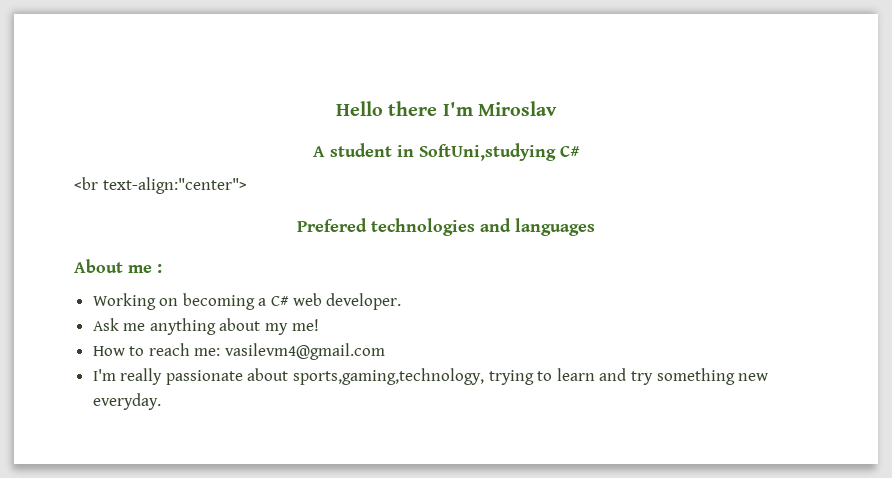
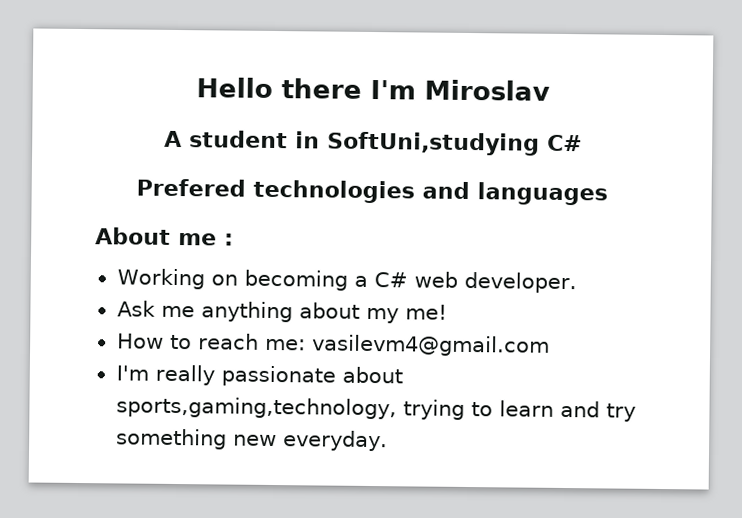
- <br text-align:"center">

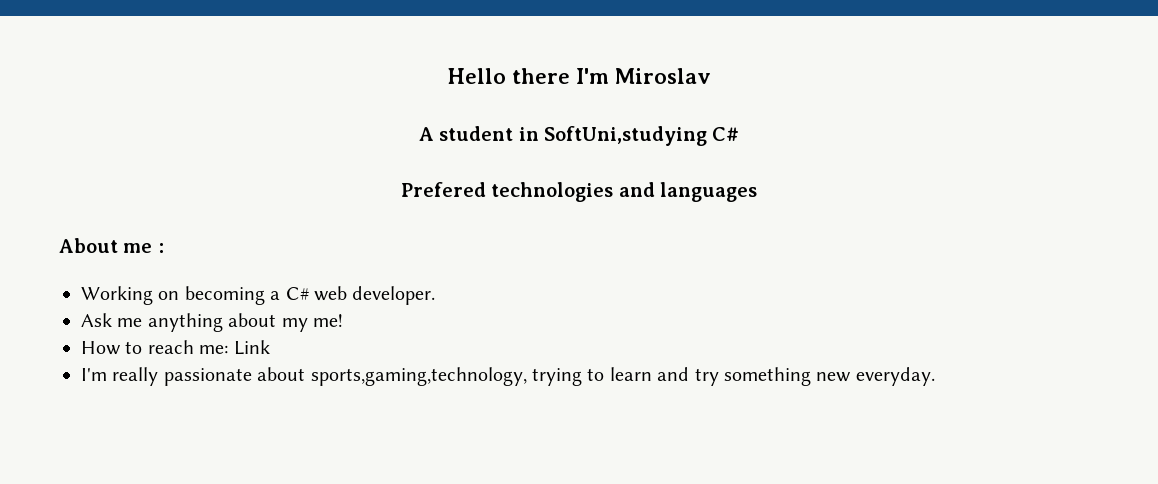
- How to reach me: vasilevm4@gmail.com
+ How to reach me: Link

